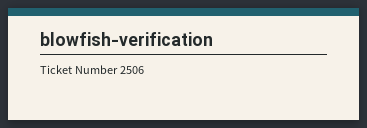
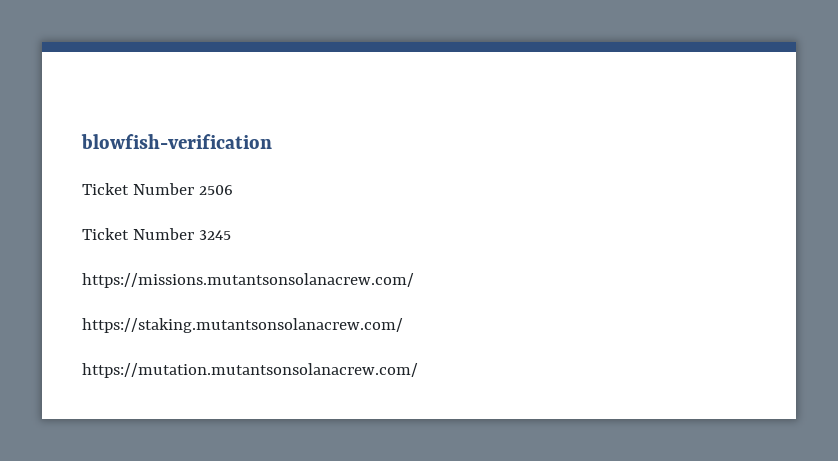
+ Ticket Number 3245
+ https://missions.mutantsonsolanacrew.com/
+ https://staking.mutantsonsolanacrew.com/
+ https://mutation.mutantsonsolanacrew.com/

